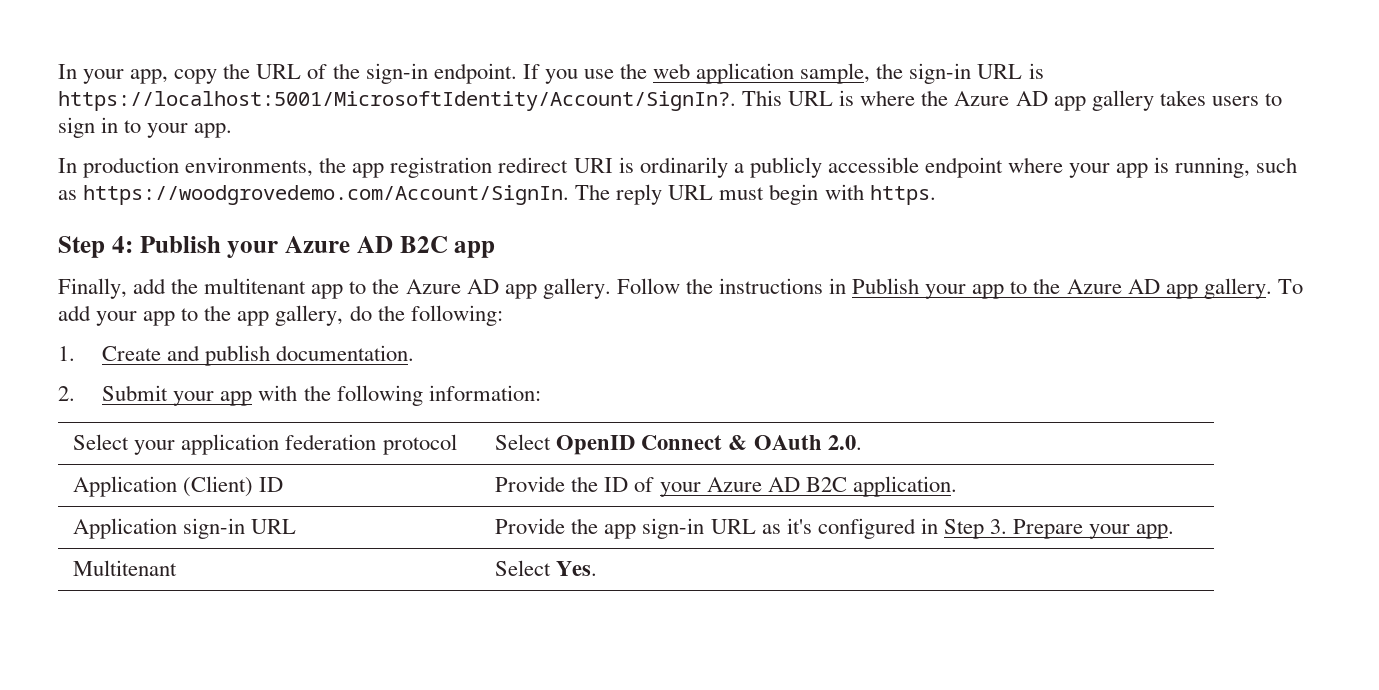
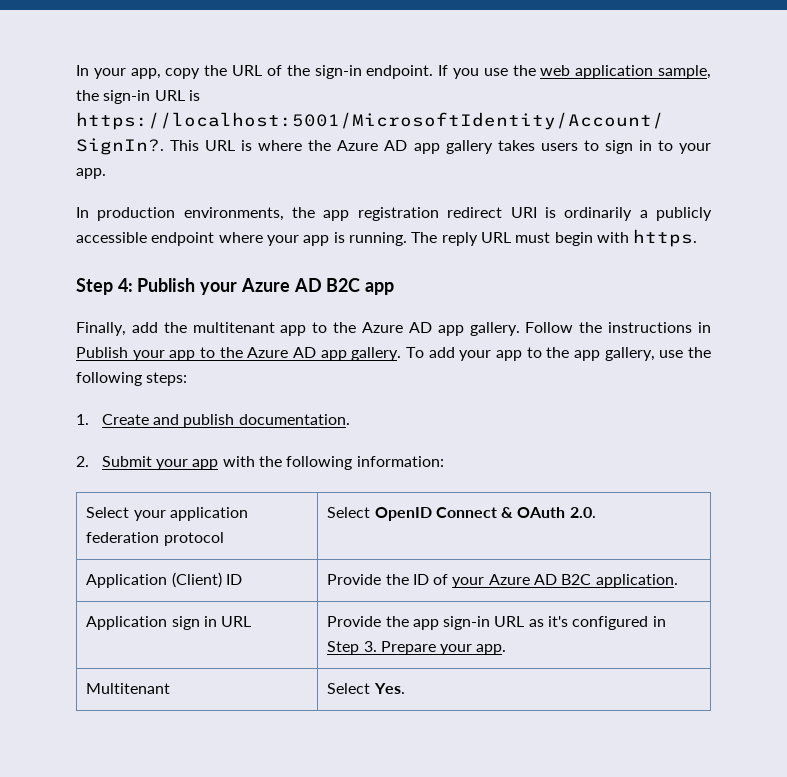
- In production environments, the app registration redirect URI is ordinarily a publicly accessible endpoint where your app is running, such as https://woodgrovedemo.com/Account/SignIn. The reply URL must begin with https.
+ In production environments, the app registration redirect URI is ordinarily a publicly accessible endpoint where your app is running. The reply URL must begin with https.
- To add your app to the app gallery, do the following:
+ To add your app to the app gallery, use the following steps:
- Application sign-in URL | Provide the app sign-in URL as it's configured in Step 3. Prepare your app.
+ Application sign in URL | Provide the app sign-in URL as it's configured in Step 3. Prepare your app.

